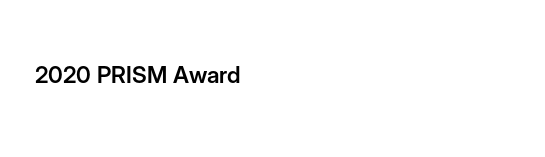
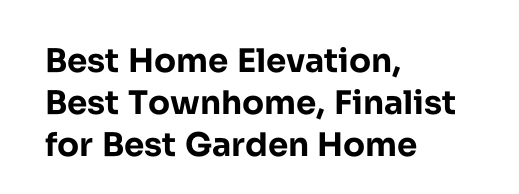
- 2020 PRISM Award
+ Best Home Elevation, Best Townhome, Finalist for Best Garden Home

